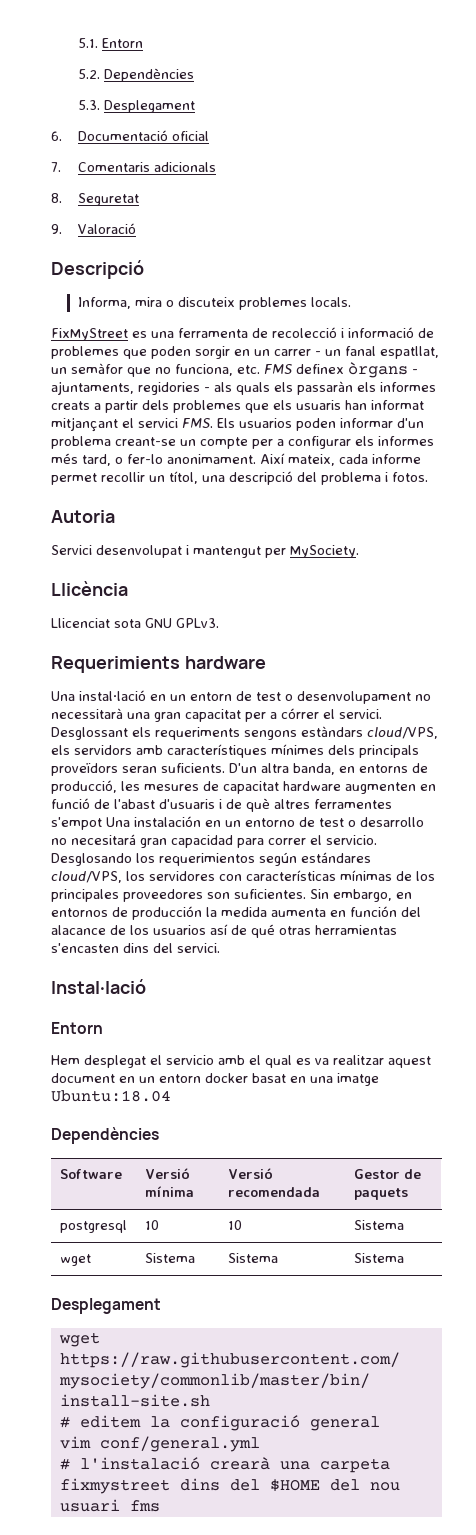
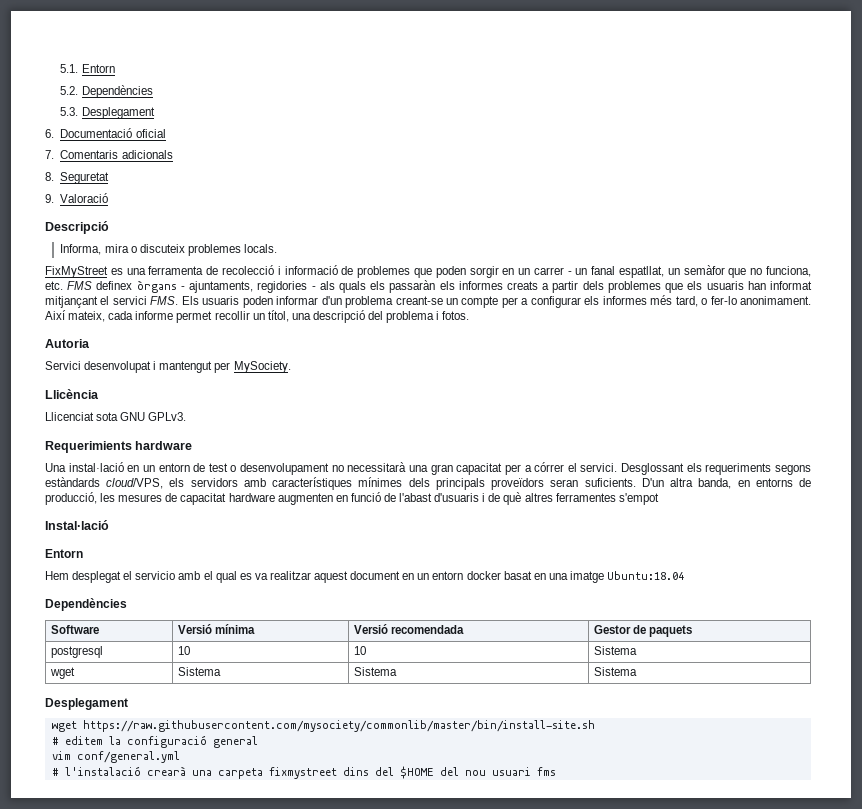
- FixMyStreet es una ferramenta de recolecció i informació de problemes que poden sorgir en un carrer - un fanal espatllat, un semàfor que no funciona, etc. FMS definex òrgans - ajuntaments, regidories - als quals els passaràn els informes creats a partir dels problemes que els usuaris han informat mitjançant el servici FMS. Els usuarios poden informar d'un problema creant-se un compte per a configurar els informes més tard, o fer-lo anonimament.
+ FixMyStreet es una ferramenta de recolecció i informació de problemes que poden sorgir en un carrer - un fanal espatllat, un semàfor que no funciona, etc. FMS definex òrgans - ajuntaments, regidories - als quals els passaràn els informes creats a partir dels problemes que els usuaris han informat mitjançant el servici FMS. Els usuaris poden informar d'un problema creant-se un compte per a configurar els informes més tard, o fer-lo anonimament.
- Desglossant els requeriments sengons estàndars cloud/VPS, els servidors amb característiques mínimes dels principals proveïdors seran suficients.
+ Desglossant els requeriments segons estàndards cloud/VPS, els servidors amb característiques mínimes dels principals proveïdors seran suficients.
- D'un altra banda, en entorns de producció, les mesures de capacitat hardware augmenten en funció de l'abast d'usuaris i de què altres ferramentes s'empot Una instalación en un entorno de test o desarrollo no necesitará gran capacidad para correr el servicio. Desglosando los requerimientos según estándares cloud/VPS, los servidores con características mínimas de los principales proveedores son suficientes. Sin embargo, en entornos de producción la medida aumenta en función del alacance de los usuarios así de qué otras herramientas s'encasten dins del servici.
+ D'un altra banda, en entorns de producció, les mesures de capacitat hardware augmenten en funció de l'abast d'usuaris i de què altres ferramentes s'empot

